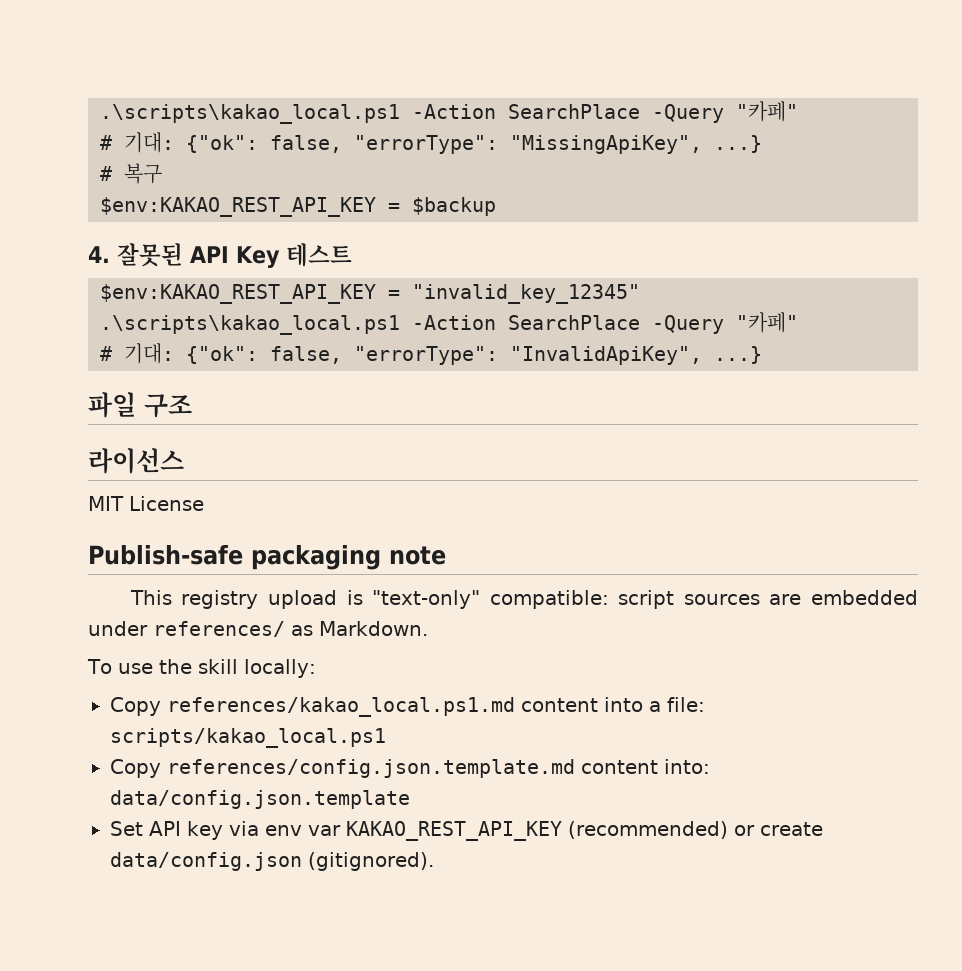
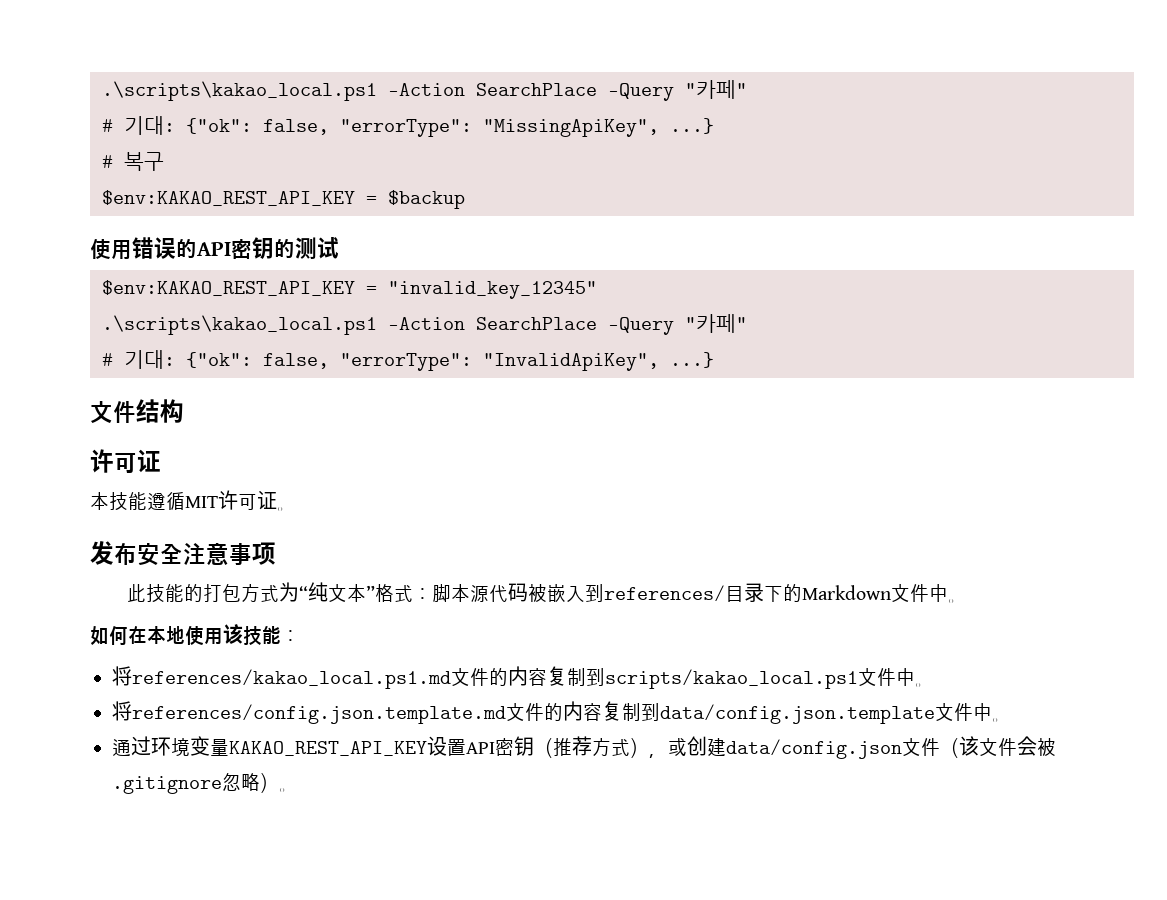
- 4. 잘못된 API Key 테스트
+ 使用错误的API密钥的测试
- 파일 구조
- 라이선스
- MIT License
- Publish-safe packaging note
- This registry upload is "text-only" compatible: script sources are embedded under references/ as Markdown.
- To use the skill locally:
- Copy references/kakao_local.ps1.md content into a file: scripts/kakao_local.ps1
- Copy references/config.json.template.md content into: data/config.json.template
- Set API key via env var KAKAO_REST_API_KEY (recommended) or create data/config.json (gitignored).
+ 文件结构
+ 许可证
+ 本技能遵循MIT许可证。
+ 发布安全注意事项
+ 此技能的打包方式为“纯文本”格式：脚本源代码被嵌入到references/目录下的Markdown文件中。
+ 如何在本地使用该技能：
+ 将references/kakao_local.ps1.md文件的内容复制到scripts/kakao_local.ps1文件中。
+ 将references/config.json.template.md文件的内容复制到data/config.json.template文件中。
+ 通过环境变量KAKAO_REST_API_KEY设置API密钥（推荐方式），或创建data/config.json文件（该文件会被.gitignore忽略）。

